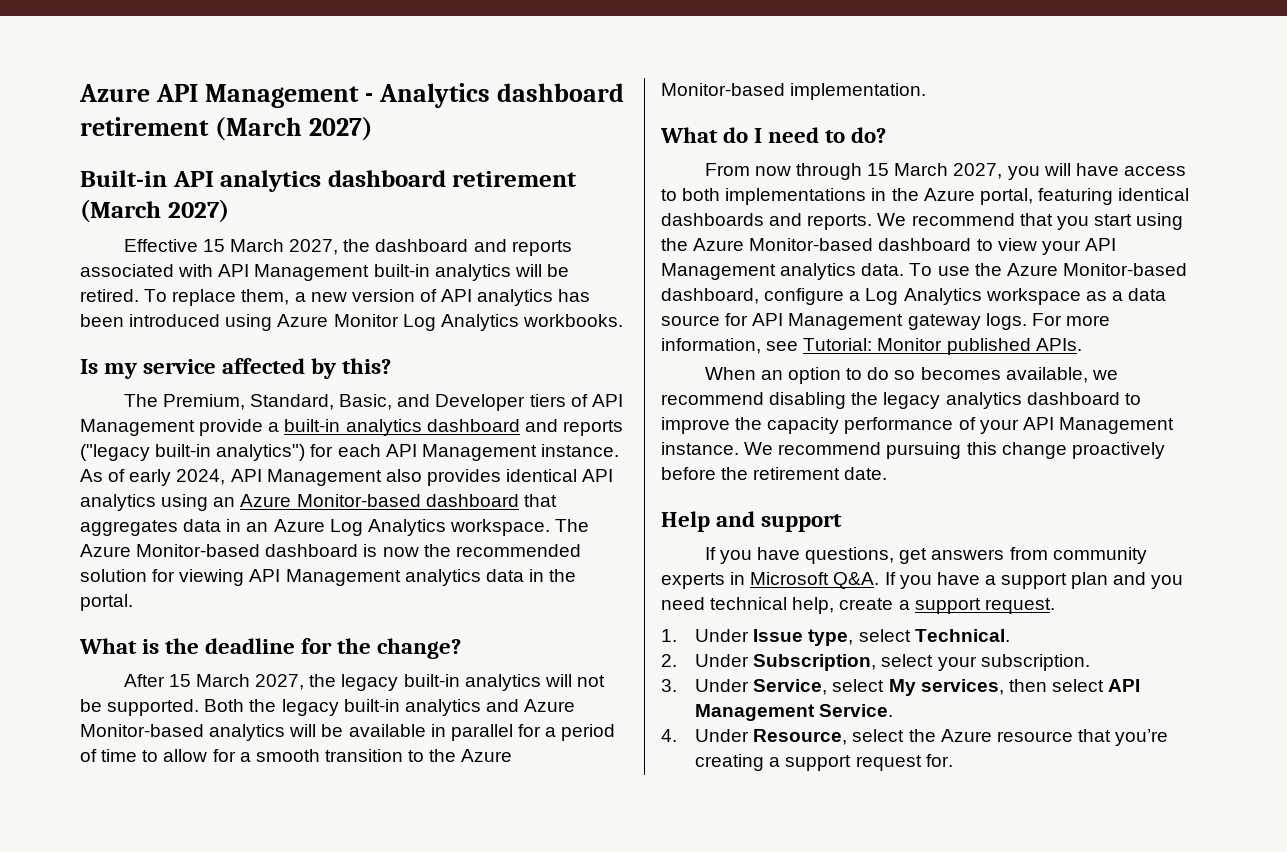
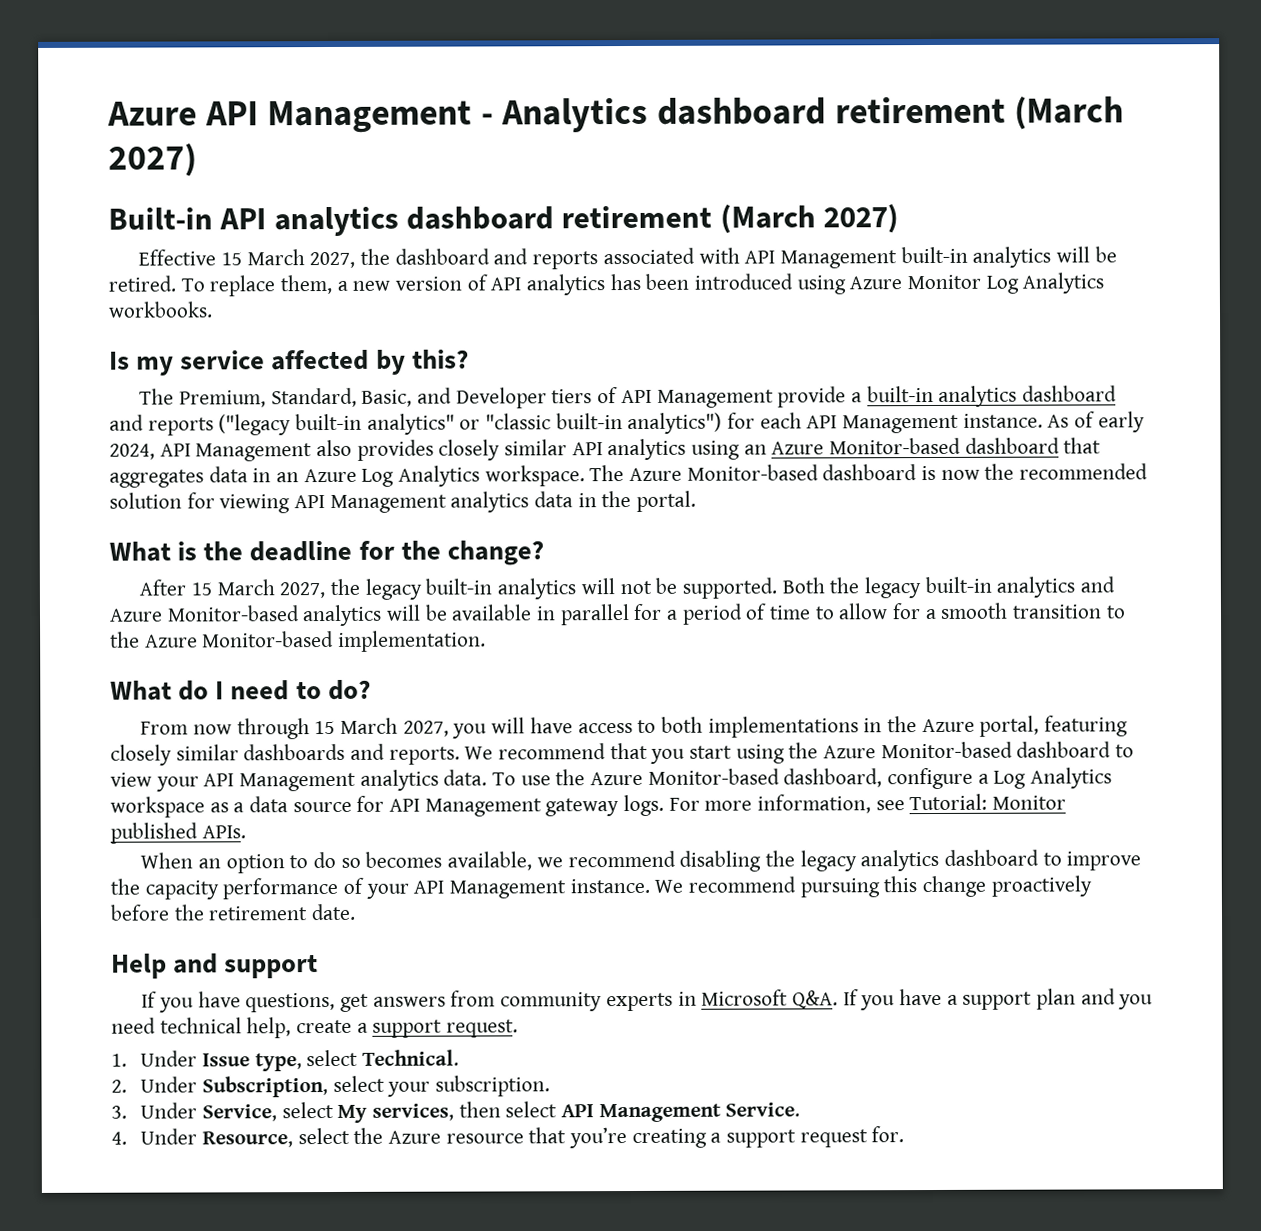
- The Premium, Standard, Basic, and Developer tiers of API Management provide a built-in analytics dashboard and reports ("legacy built-in analytics") for each API Management instance.
+ The Premium, Standard, Basic, and Developer tiers of API Management provide a built-in analytics dashboard and reports ("legacy built-in analytics" or "classic built-in analytics") for each API Management instance.
- As of early 2024, API Management also provides identical API analytics using an Azure Monitor-based dashboard that aggregates data in an Azure Log Analytics workspace.
+ As of early 2024, API Management also provides closely similar API analytics using an Azure Monitor-based dashboard that aggregates data in an Azure Log Analytics workspace.
- From now through 15 March 2027, you will have access to both implementations in the Azure portal, featuring identical dashboards and reports.
+ From now through 15 March 2027, you will have access to both implementations in the Azure portal, featuring closely similar dashboards and reports.

